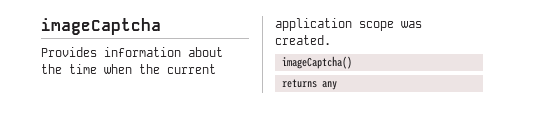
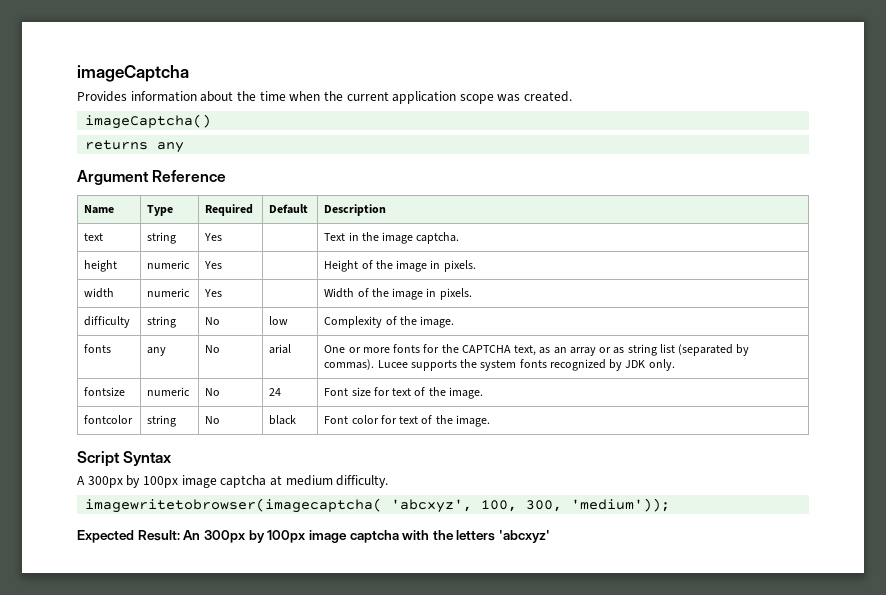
+ Argument Reference
+ Name | Type | Required | Default | Description
+ text | string | Yes | | Text in the image captcha.
+ height | numeric | Yes | | Height of the image in pixels.
+ width | numeric | Yes | | Width of the image in pixels.
+ difficulty | string | No | low | Complexity of the image.
+ fonts | any | No | arial | One or more fonts for the CAPTCHA text, as an array or as string list (separated by commas). Lucee supports the system fonts recognized by JDK only.
+ fontsize | numeric | No | 24 | Font size for text of the image.
+ fontcolor | string | No | black | Font color for text of the image.
+ Script Syntax
+ A 300px by 100px image captcha at medium difficulty.
+ imagewritetobrowser(imagecaptcha( 'abcxyz', 100, 300, 'medium'));
+ Expected Result: An 300px by 100px image captcha with the letters 'abcxyz'

